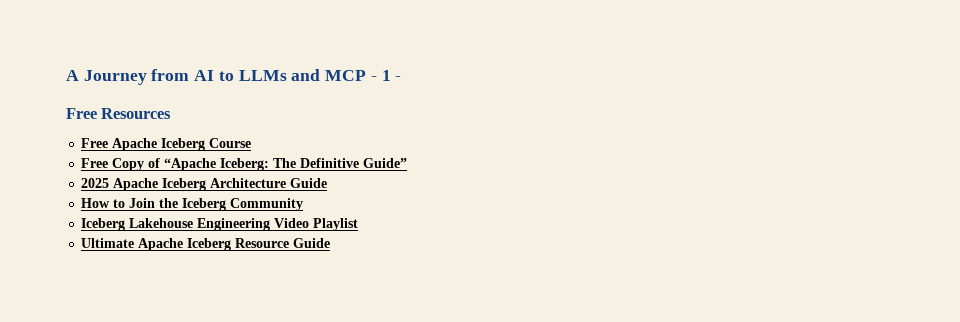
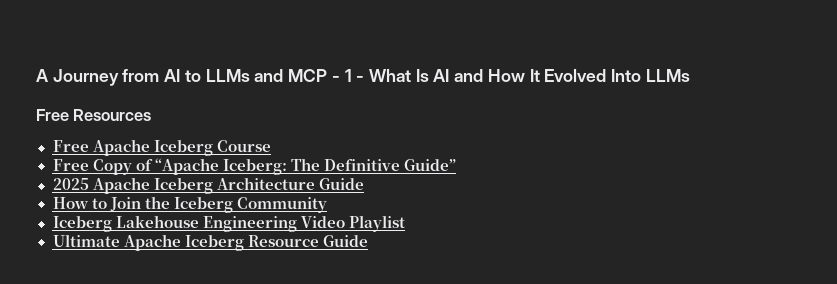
- A Journey from AI to LLMs and MCP - 1 -
+ A Journey from AI to LLMs and MCP - 1 - What Is AI and How It Evolved Into LLMs

